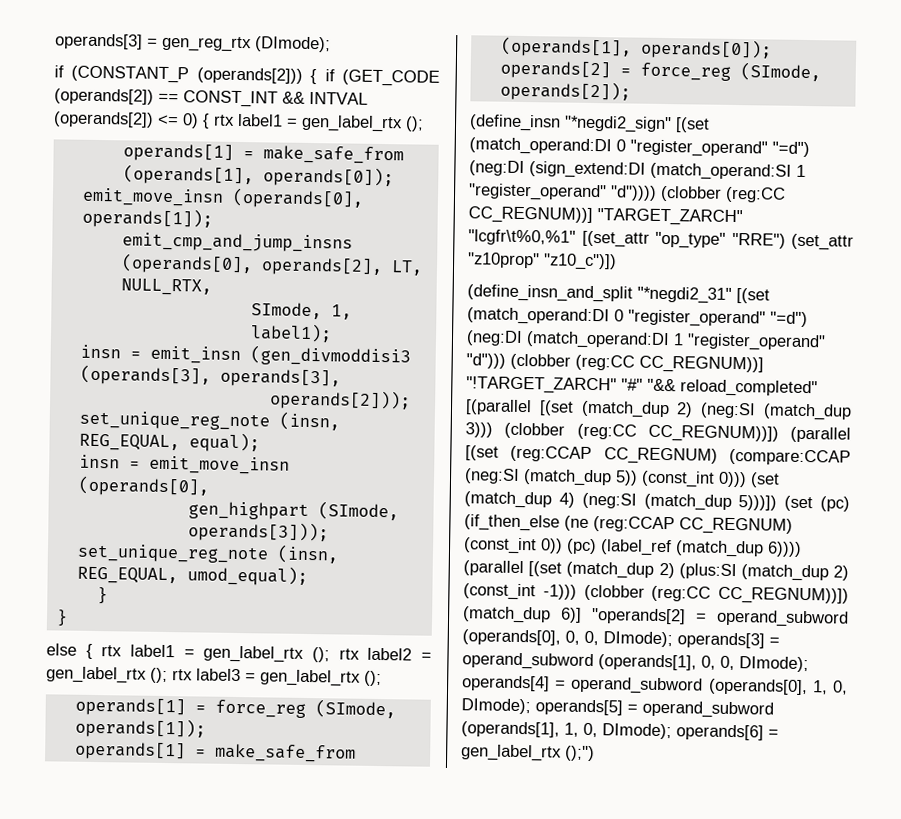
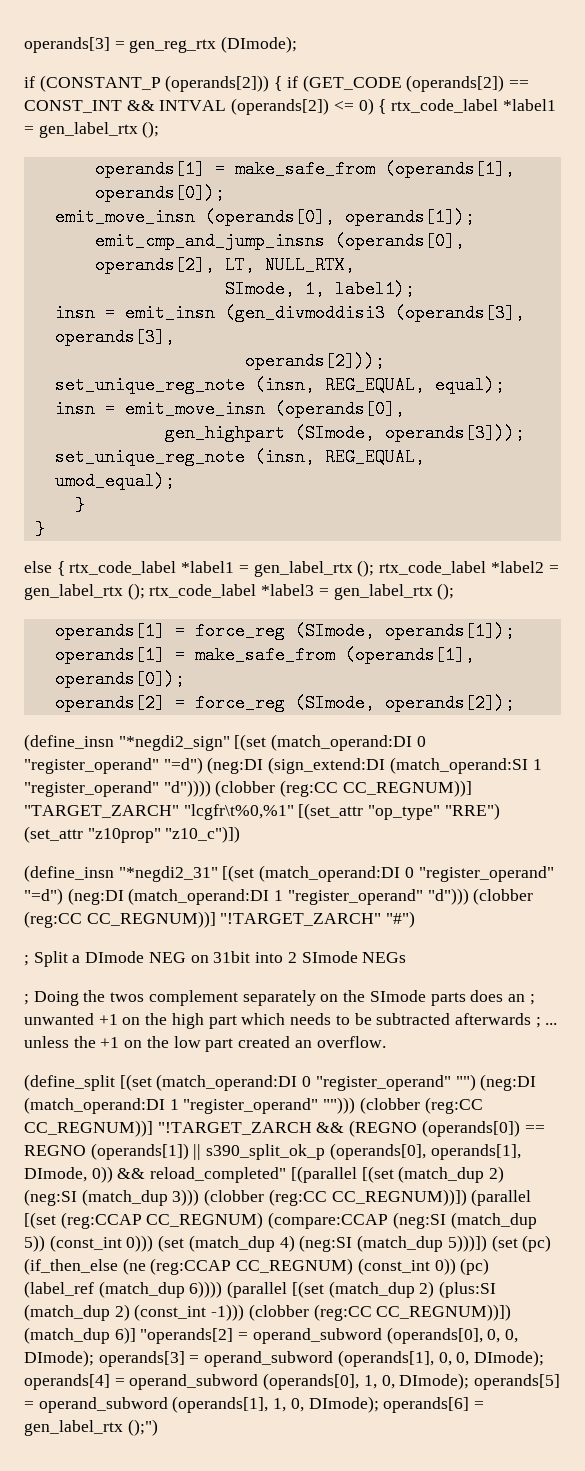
- if (CONSTANT_P (operands[2])) { if (GET_CODE (operands[2]) == CONST_INT && INTVAL (operands[2]) <= 0) { rtx label1 = gen_label_rtx ();
+ if (CONSTANT_P (operands[2])) { if (GET_CODE (operands[2]) == CONST_INT && INTVAL (operands[2]) <= 0) { rtx_code_label *label1 = gen_label_rtx ();
- else { rtx label1 = gen_label_rtx (); rtx label2 = gen_label_rtx (); rtx label3 = gen_label_rtx ();
+ else { rtx_code_label *label1 = gen_label_rtx (); rtx_code_label *label2 = gen_label_rtx (); rtx_code_label *label3 = gen_label_rtx ();
- (define_insn_and_split "*negdi2_31" [(set (match_operand:DI 0 "register_operand" "=d") (neg:DI (match_operand:DI 1 "register_operand" "d"))) (clobber (reg:CC CC_REGNUM))] "!TARGET_ZARCH" "#" "&& reload_completed" [(parallel [(set (match_dup 2) (neg:SI (match_dup 3))) (clobber (reg:CC CC_REGNUM))]) (parallel [(set (reg:CCAP CC_REGNUM) (compare:CCAP (neg:SI (match_dup 5)) (const_int 0))) (set (match_dup 4) (neg:SI (match_dup 5)))]) (set (pc) (if_then_else (ne (reg:CCAP CC_REGNUM) (const_int 0)) (pc) (label_ref (match_dup 6)))) (parallel [(set (match_dup 2) (plus:SI (match_dup 2) (const_int -1))) (clobber (reg:CC CC_REGNUM))]) (match_dup 6)] "operands[2] = operand_subword (operands[0], 0, 0, DImode);
+ (define_insn "*negdi2_31" [(set (match_operand:DI 0 "register_operand" "=d") (neg:DI (match_operand:DI 1 "register_operand" "d"))) (clobber (reg:CC CC_REGNUM))] "!TARGET_ZARCH" "#")
+ ; Split a DImode NEG on 31bit into 2 SImode NEGs
+ ; Doing the twos complement separately on the SImode parts does an ; unwanted +1 on the high part which needs to be subtracted afterwards ; ... unless the +1 on the low part created an overflow.
+ (define_split [(set (match_operand:DI 0 "register_operand" "") (neg:DI (match_operand:DI 1 "register_operand" ""))) (clobber (reg:CC CC_REGNUM))] "!TARGET_ZARCH && (REGNO (operands[0]) == REGNO (operands[1]) || s390_split_ok_p (operands[0], operands[1], DImode, 0)) && reload_completed" [(parallel [(set (match_dup 2) (neg:SI (match_dup 3))) (clobber (reg:CC CC_REGNUM))]) (parallel [(set (reg:CCAP CC_REGNUM) (compare:CCAP (neg:SI (match_dup 5)) (const_int 0))) (set (match_dup 4) (neg:SI (match_dup 5)))]) (set (pc) (if_then_else (ne (reg:CCAP CC_REGNUM) (const_int 0)) (pc) (label_ref (match_dup 6)))) (parallel [(set (match_dup 2) (plus:SI (match_dup 2) (const_int -1))) (clobber (reg:CC CC_REGNUM))]) (match_dup 6)] "operands[2] = operand_subword (operands[0], 0, 0, DImode);

